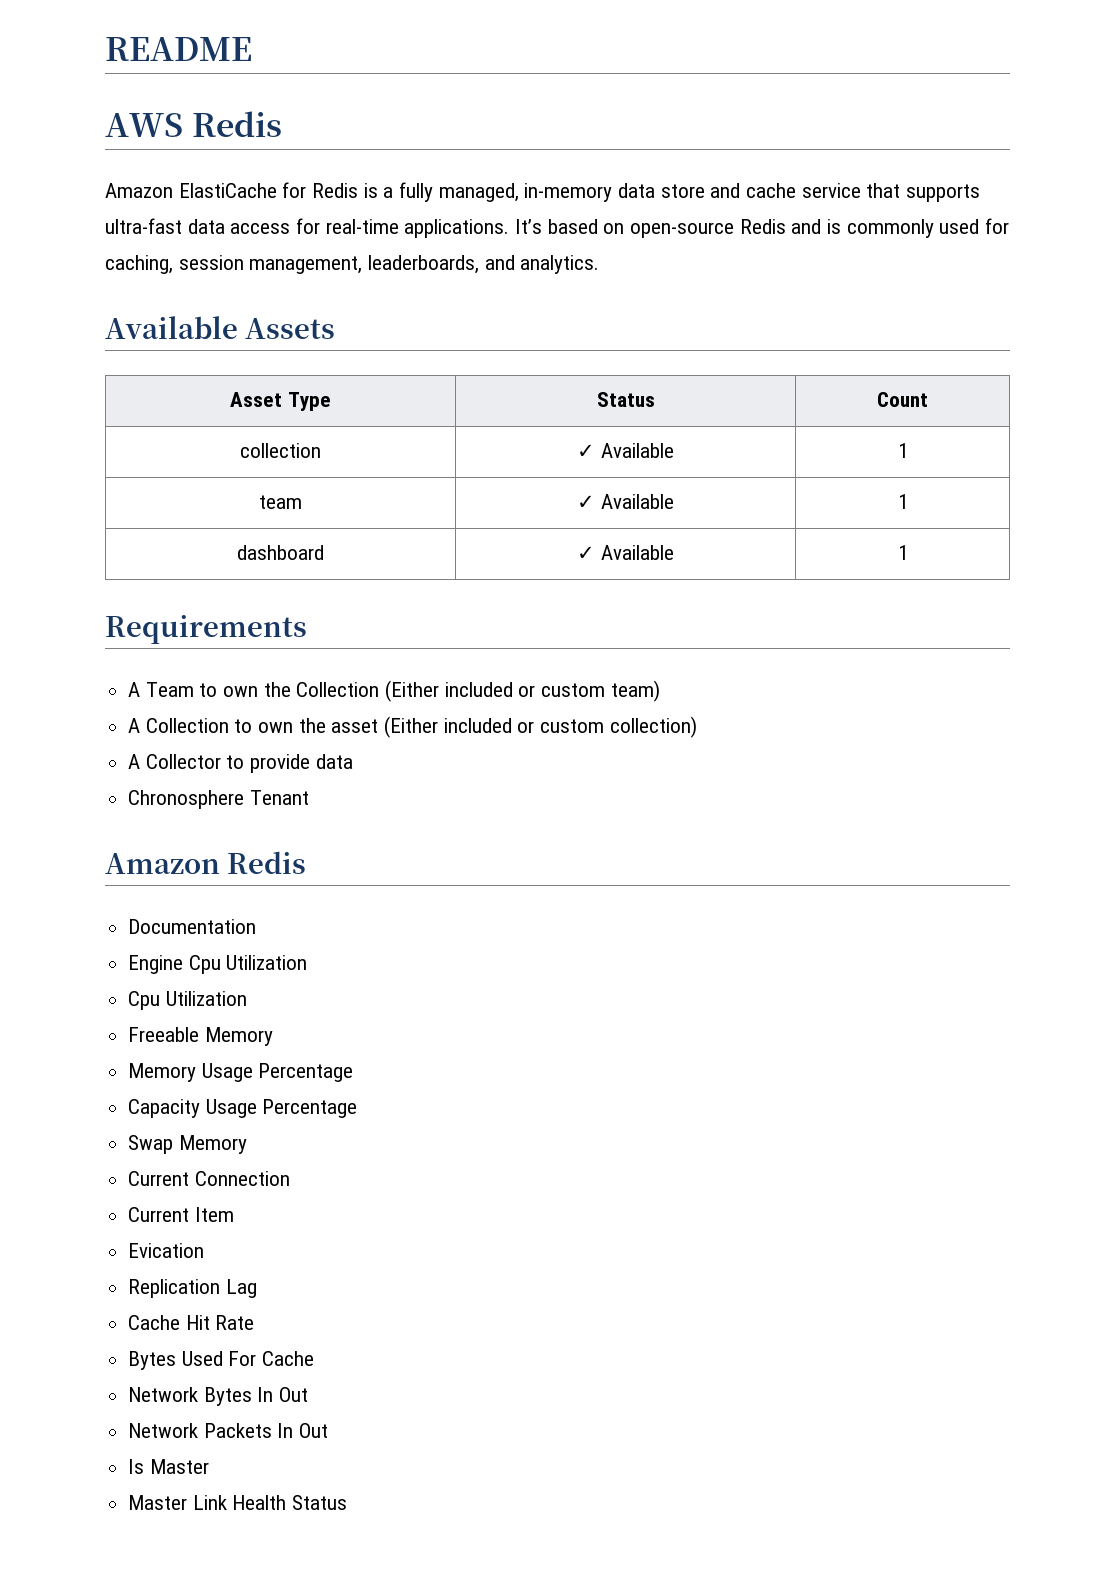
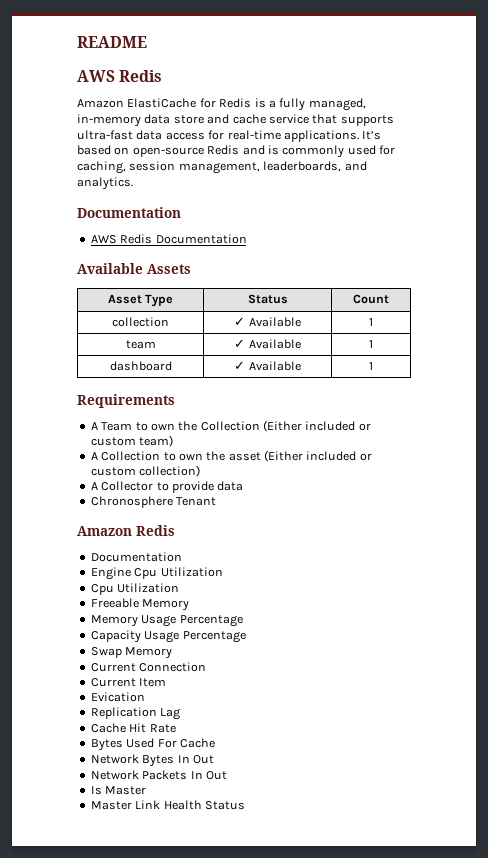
  It’s based on open-source Redis and is commonly used for caching, session management, leaderboards, and analytics.
+ Documentation
+ AWS Redis Documentation

